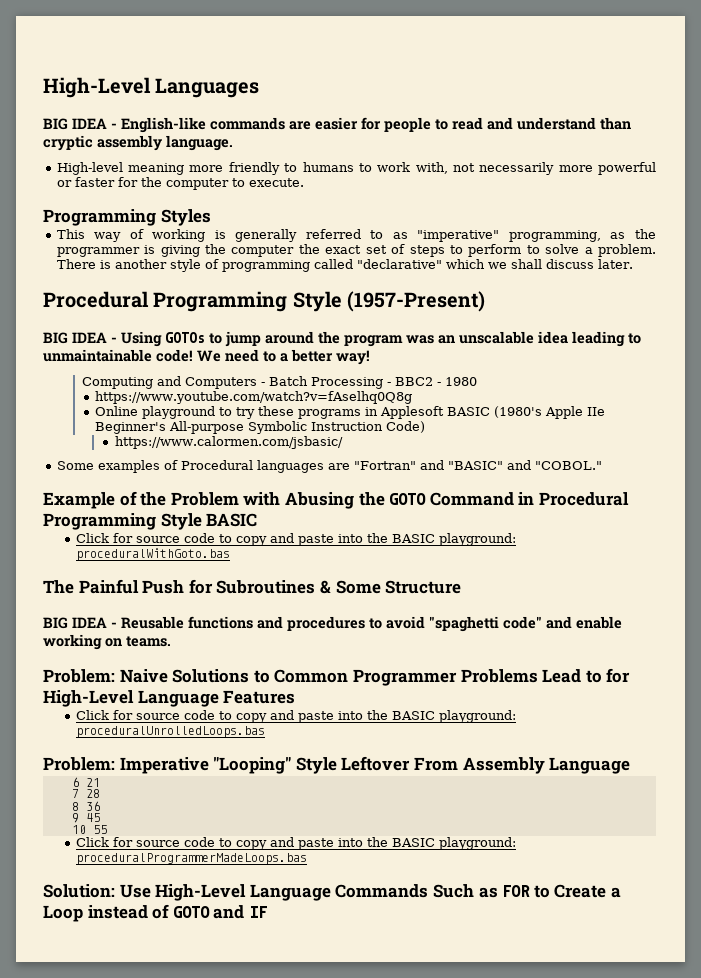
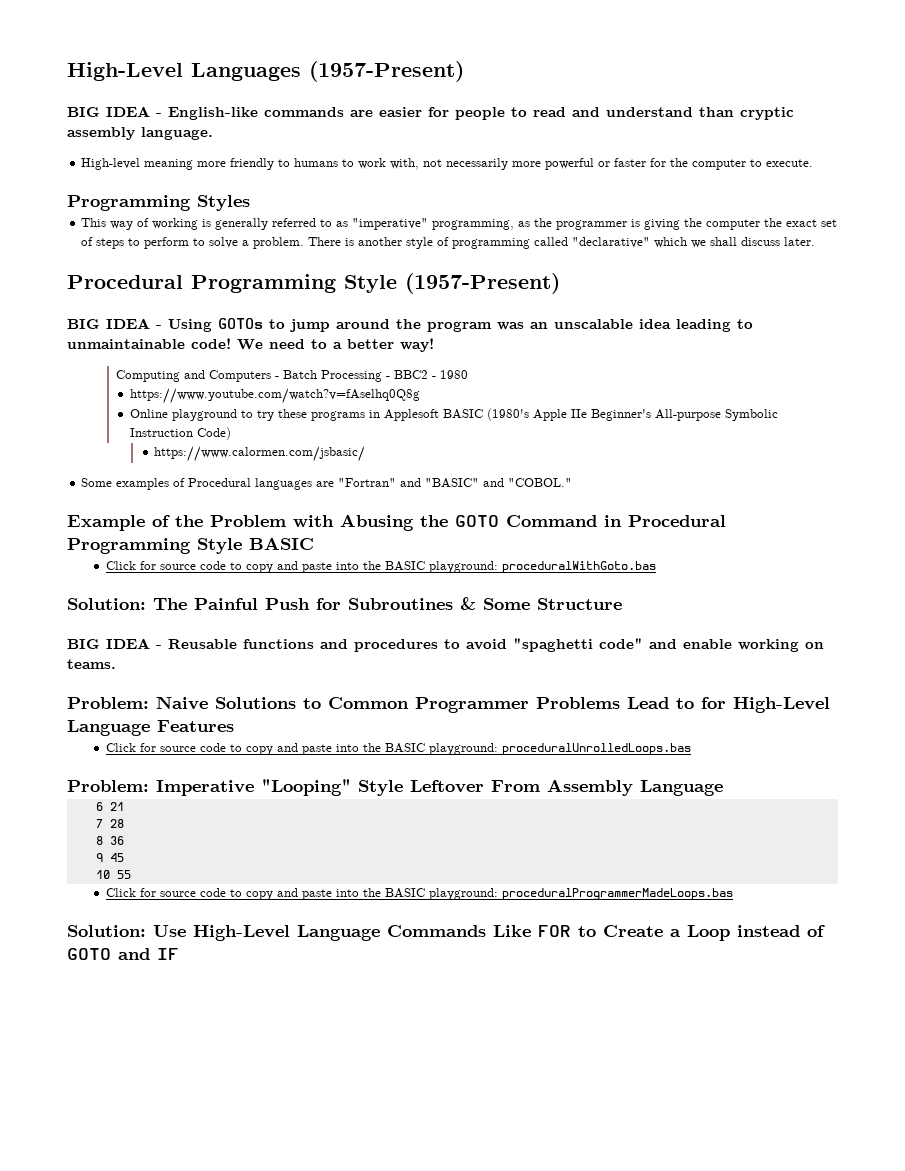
- High-Level Languages
+ High-Level Languages (1957-Present)
- The Painful Push for Subroutines & Some Structure
+ Solution: The Painful Push for Subroutines & Some Structure
- Solution: Use High-Level Language Commands Such as FOR to Create a Loop instead of GOTO and IF
+ Solution: Use High-Level Language Commands Like FOR to Create a Loop instead of GOTO and IF

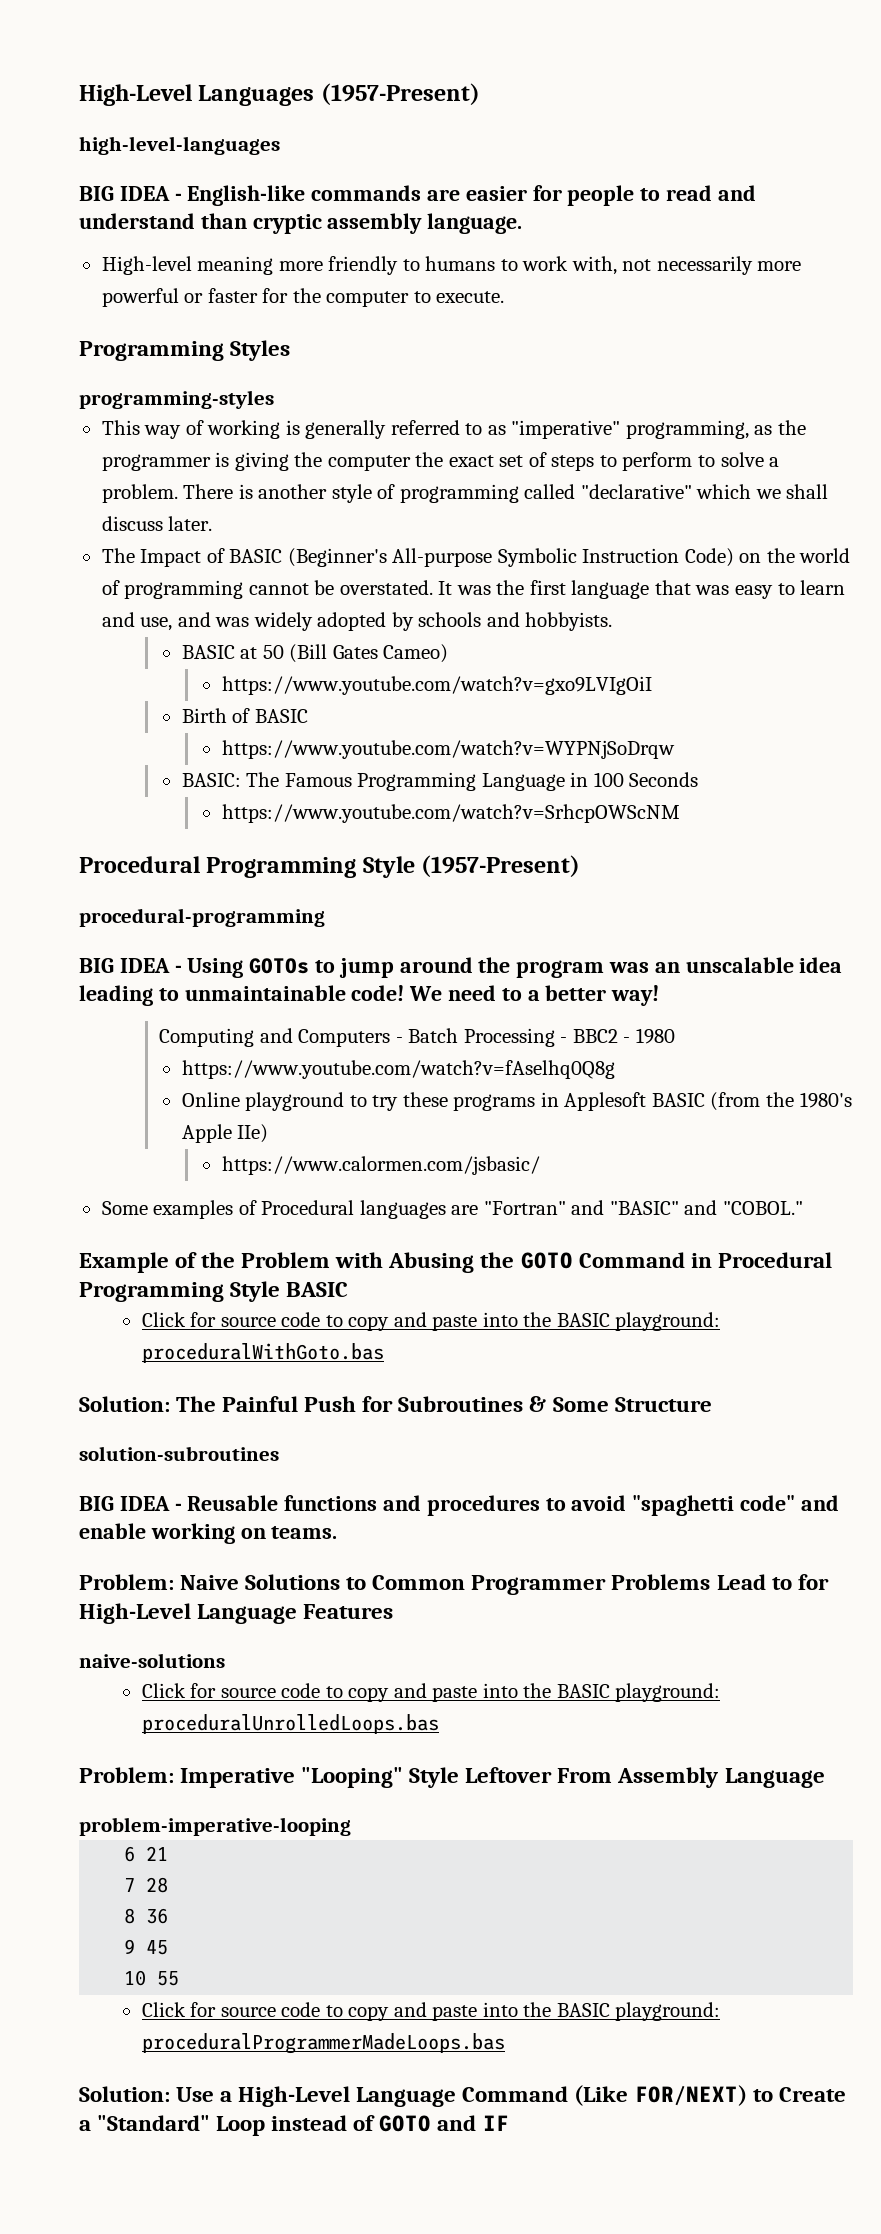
+ high-level-languages
+ programming-styles
+ The Impact of BASIC (Beginner's All-purpose Symbolic Instruction Code) on the world of programming cannot be overstated. It was the first language that was easy to learn and use, and was widely adopted by schools and hobbyists.
+ BASIC at 50 (Bill Gates Cameo)
+ https://www.youtube.com/watch?v=gxo9LVIgOiI
+ Birth of BASIC
+ https://www.youtube.com/watch?v=WYPNjSoDrqw
+ BASIC: The Famous Programming Language in 100 Seconds
+ https://www.youtube.com/watch?v=SrhcpOWScNM
+ procedural-programming
- Online playground to try these programs in Applesoft BASIC (1980's Apple IIe Beginner's All-purpose Symbolic Instruction Code)
+ Online playground to try these programs in Applesoft BASIC (from the 1980's Apple IIe)
+ solution-subroutines
+ naive-solutions
+ problem-imperative-looping
- Solution: Use High-Level Language Commands Like FOR to Create a Loop instead of GOTO and IF
+ Solution: Use a High-Level Language Command (Like FOR/NEXT) to Create a "Standard" Loop instead of GOTO and IF

